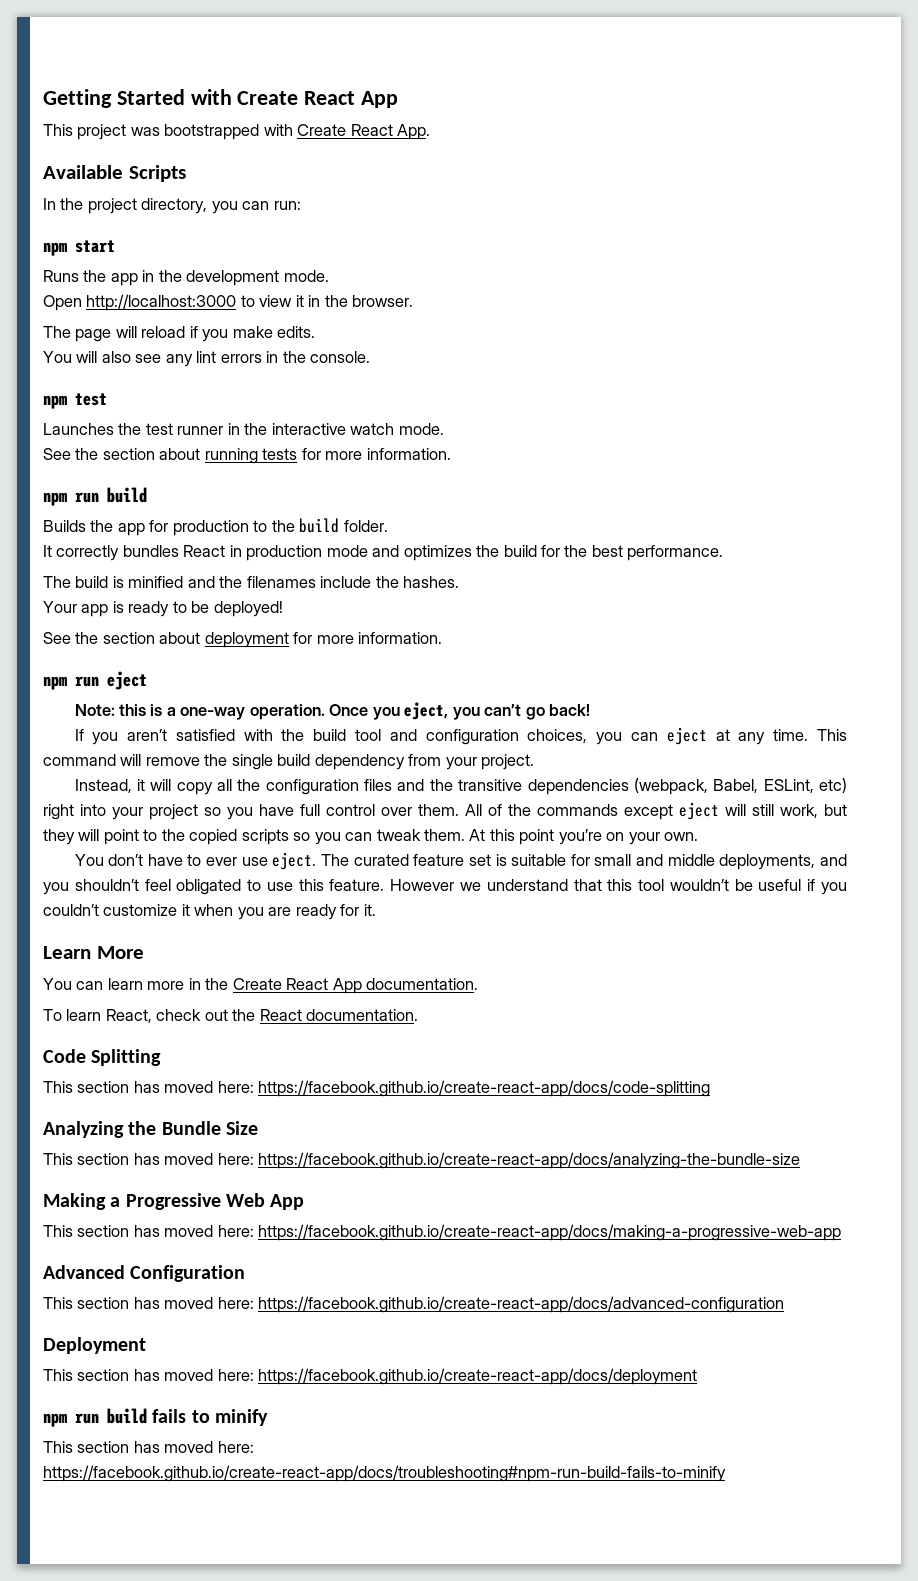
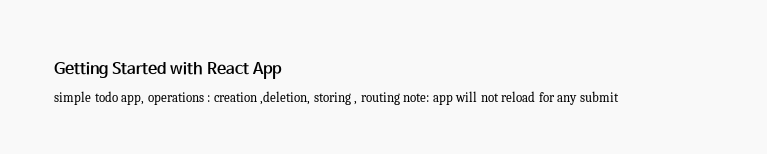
- Getting Started with Create React App
+ Getting Started with React App
- This project was bootstrapped with Create React App.
- Available Scripts
- In the project directory, you can run:
- npm start
- Runs the app in the development mode.
- Open http://localhost:3000 to view it in the browser.
- The page will reload if you make edits.
- You will also see any lint errors in the console.
- npm test
- Launches the test runner in the interactive watch mode.
- See the section about running tests for more information.
- npm run build
- Builds the app for production to the build folder.
- It correctly bundles React in production mode and optimizes the build for the best performance.
- The build is minified and the filenames include the hashes.
- Your app is ready to be deployed!
- See the section about deployment for more information.
- npm run eject
- Note: this is a one-way operation. Once you eject, you can’t go back!
- If you aren’t satisfied with the build tool and configuration choices, you can eject at any time. This command will remove the single build dependency from your project.
- Instead, it will copy all the configuration files and the transitive dependencies (webpack, Babel, ESLint, etc) right into your project so you have full control over them. All of the commands except eject will still work, but they will point to the copied scripts so you can tweak them. At this point you’re on your own.
- You don’t have to ever use eject. The curated feature set is suitable for small and middle deployments, and you shouldn’t feel obligated to use this feature. However we understand that this tool wouldn’t be useful if you couldn’t customize it when you are ready for it.
- Learn More
- You can learn more in the Create React App documentation.
- To learn React, check out the React documentation.
- Code Splitting
- This section has moved here: https://facebook.github.io/create-react-app/docs/code-splitting
- Analyzing the Bundle Size
- This section has moved here: https://facebook.github.io/create-react-app/docs/analyzing-the-bundle-size
- Making a Progressive Web App
- This section has moved here: https://facebook.github.io/create-react-app/docs/making-a-progressive-web-app
- Advanced Configuration
- This section has moved here: https://facebook.github.io/create-react-app/docs/advanced-configuration
- Deployment
- This section has moved here: https://facebook.github.io/create-react-app/docs/deployment
- npm run build fails to minify
- This section has moved here: https://facebook.github.io/create-react-app/docs/troubleshooting#npm-run-build-fails-to-minify
+ simple todo app, operations : creation ,deletion, storing , routing note: app will not reload for any submit

